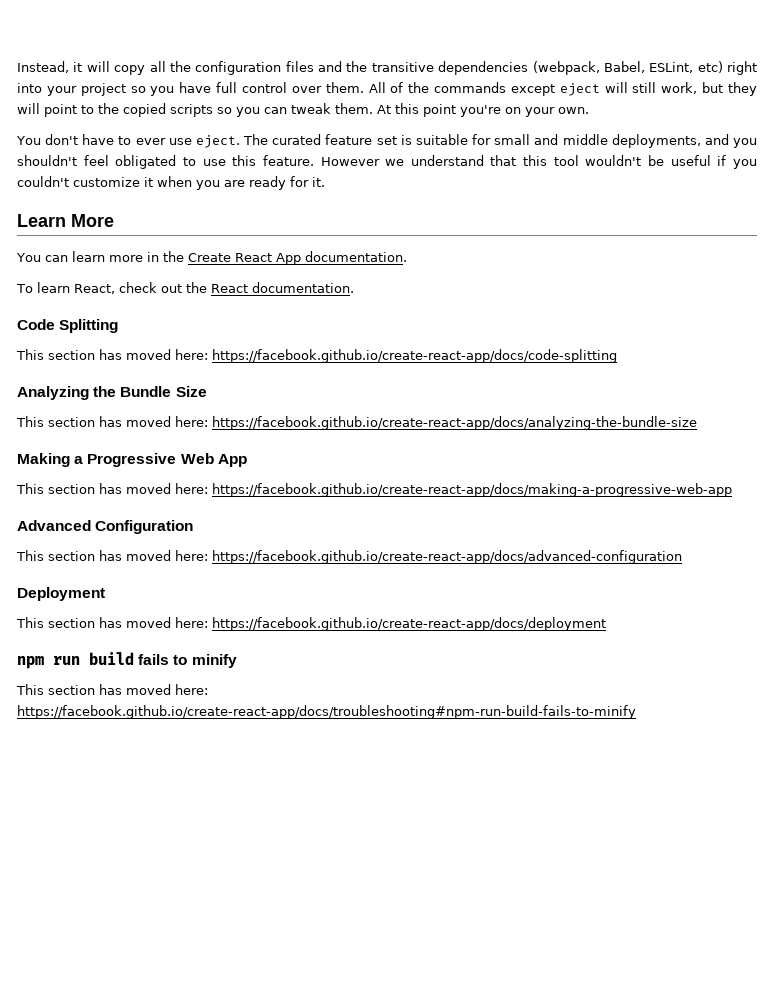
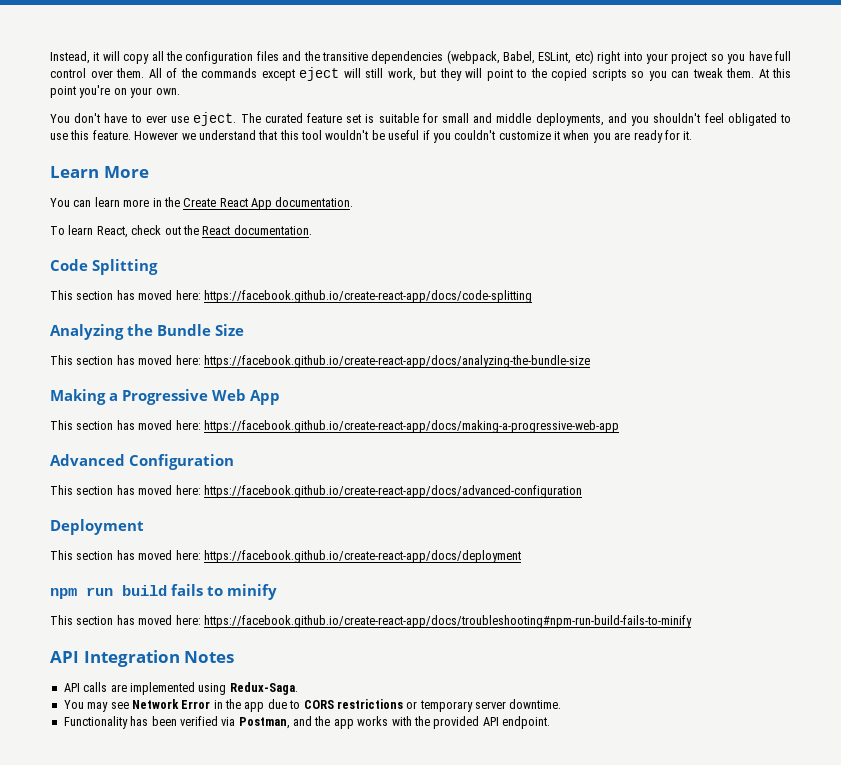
+ API Integration Notes
+ API calls are implemented using Redux-Saga.
+ You may see Network Error in the app due to CORS restrictions or temporary server downtime.
+ Functionality has been verified via Postman, and the app works with the provided API endpoint.

